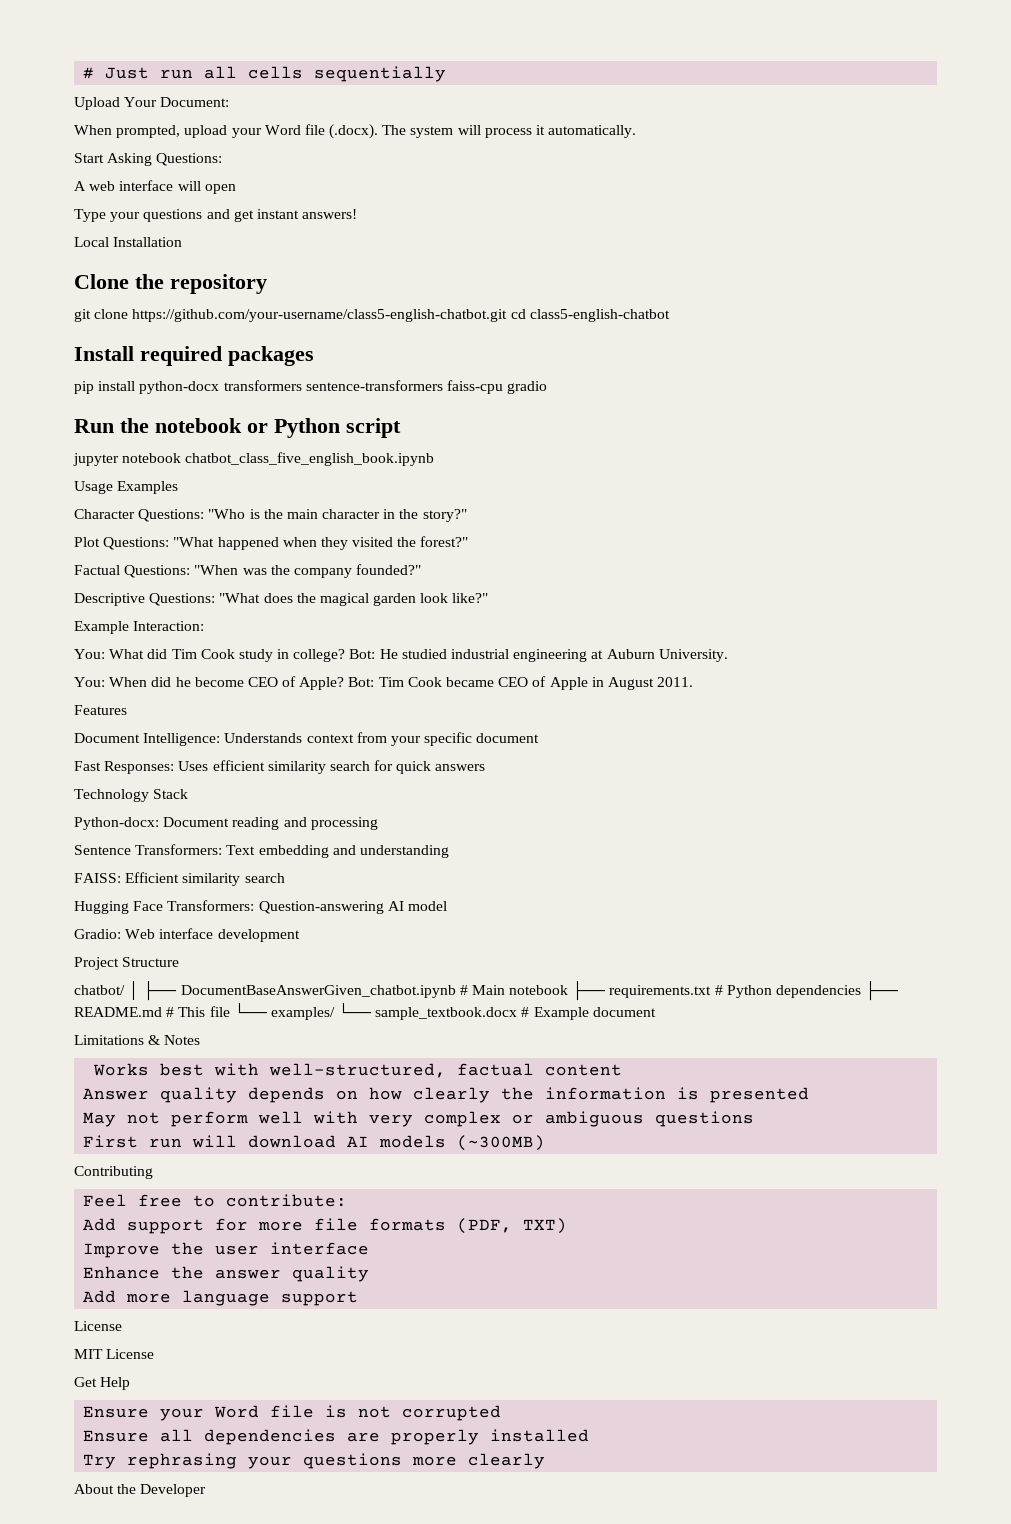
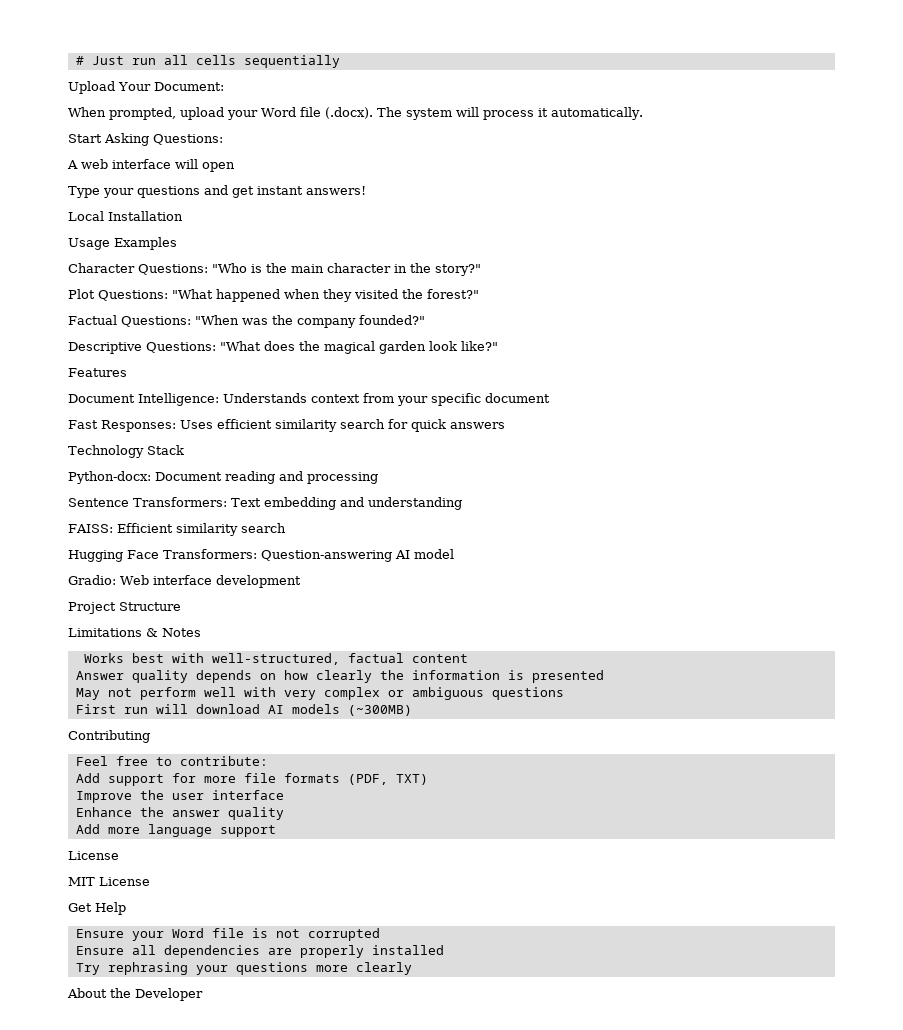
- Clone the repository
- git clone https://github.com/your-username/class5-english-chatbot.git cd class5-english-chatbot
- Install required packages
- pip install python-docx transformers sentence-transformers faiss-cpu gradio
- Run the notebook or Python script
- jupyter notebook chatbot_class_five_english_book.ipynb
- Example Interaction:
- You: What did Tim Cook study in college? Bot: He studied industrial engineering at Auburn University.
- You: When did he become CEO of Apple? Bot: Tim Cook became CEO of Apple in August 2011.
- chatbot/ │ ├── DocumentBaseAnswerGiven_chatbot.ipynb # Main notebook ├── requirements.txt # Python dependencies ├── README.md # This file └── examples/ └── sample_textbook.docx # Example document

